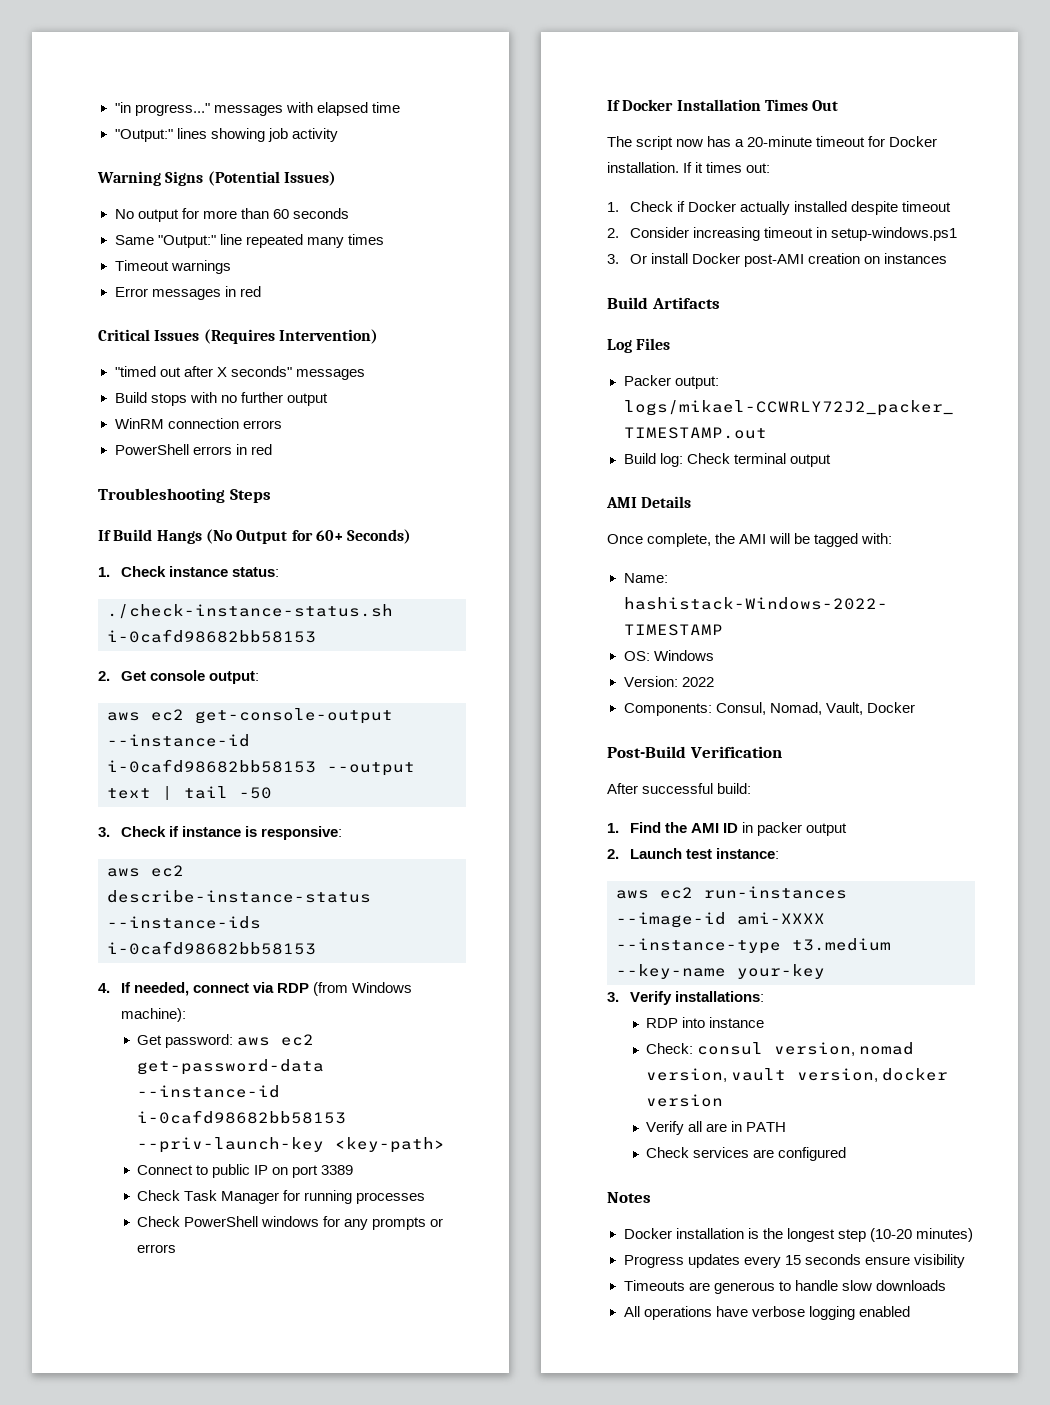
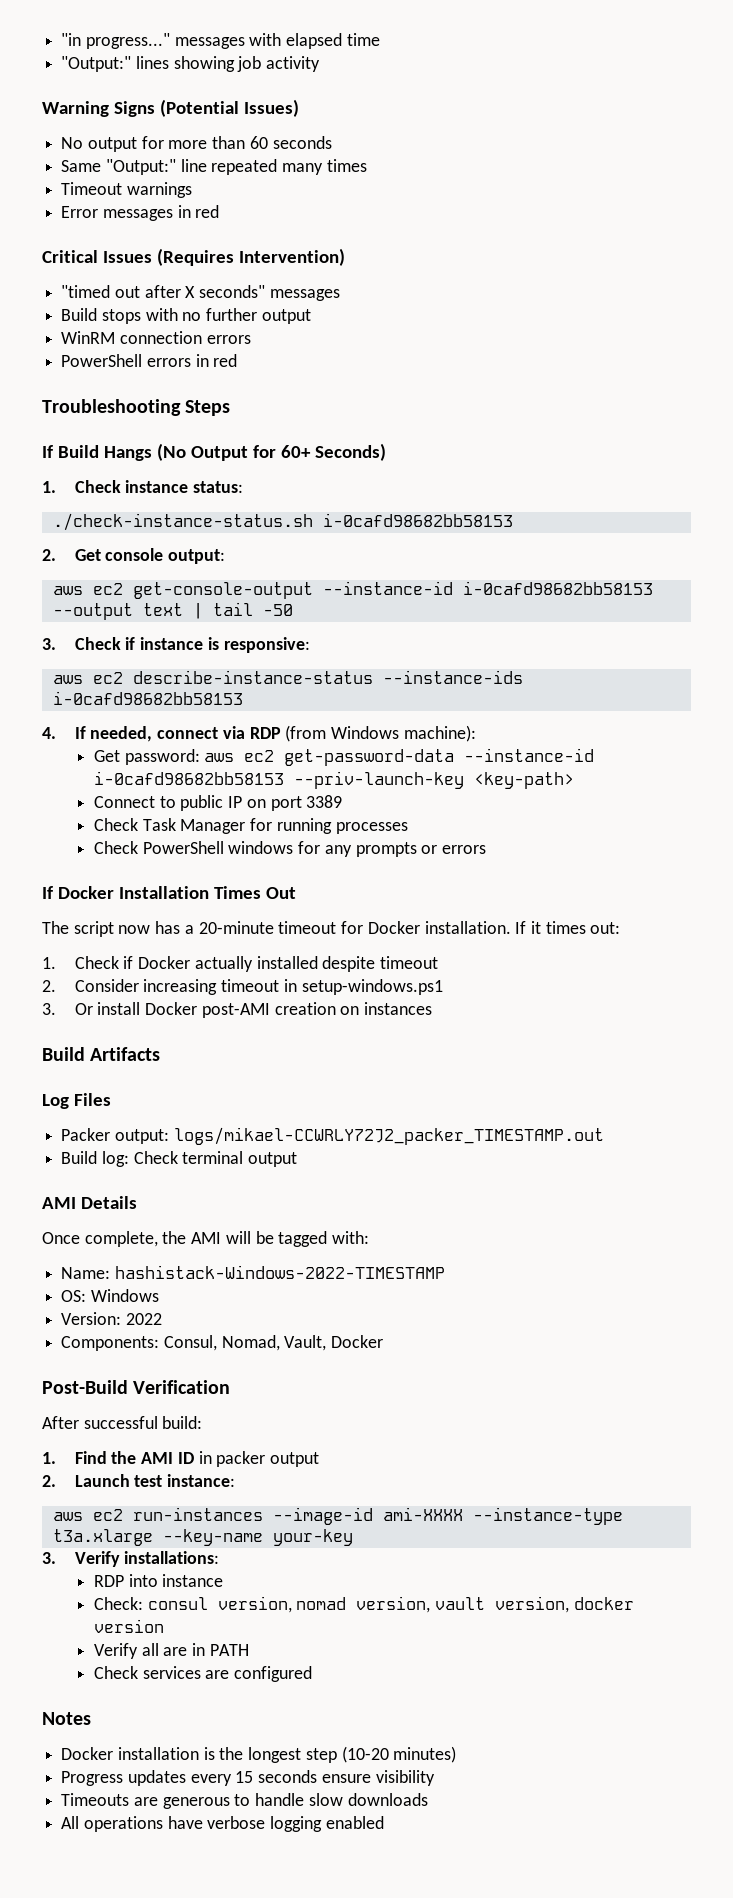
- aws ec2 run-instances --image-id ami-XXXX --instance-type t3.medium --key-name your-key
+ aws ec2 run-instances --image-id ami-XXXX --instance-type t3a.xlarge --key-name your-key

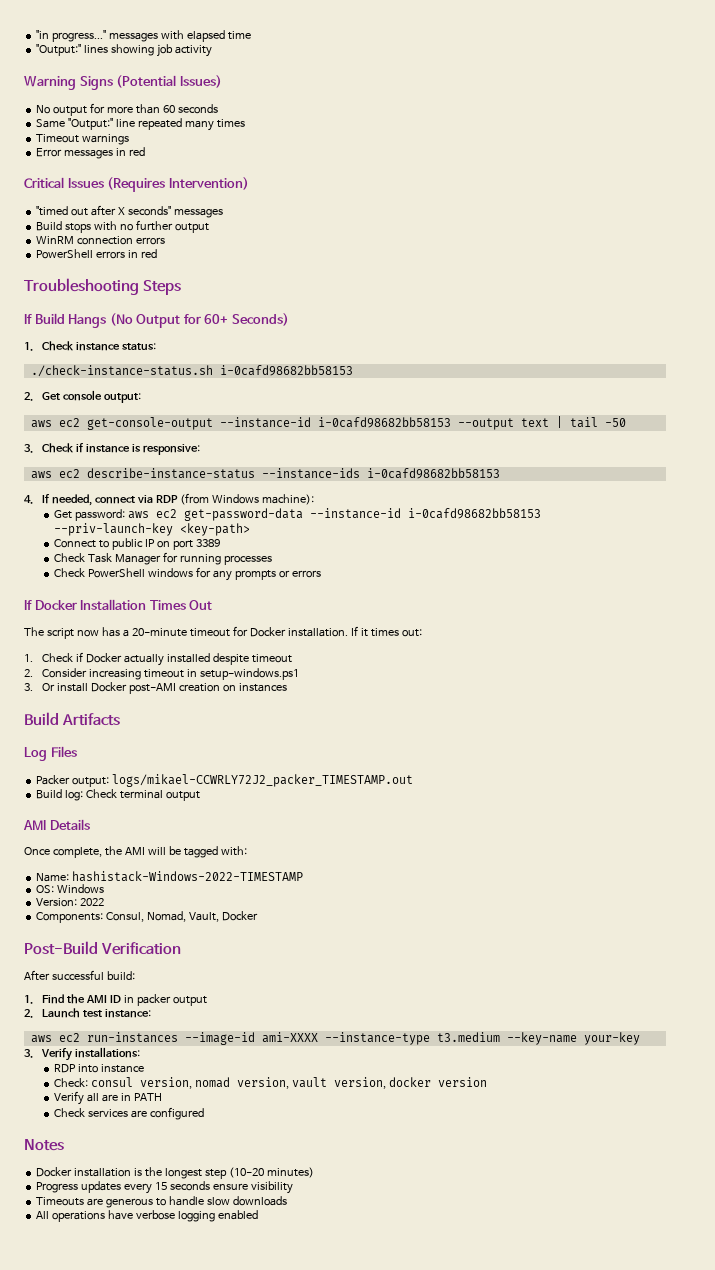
- aws ec2 run-instances --image-id ami-XXXX --instance-type t3a.xlarge --key-name your-key
+ aws ec2 run-instances --image-id ami-XXXX --instance-type t3.medium --key-name your-key

